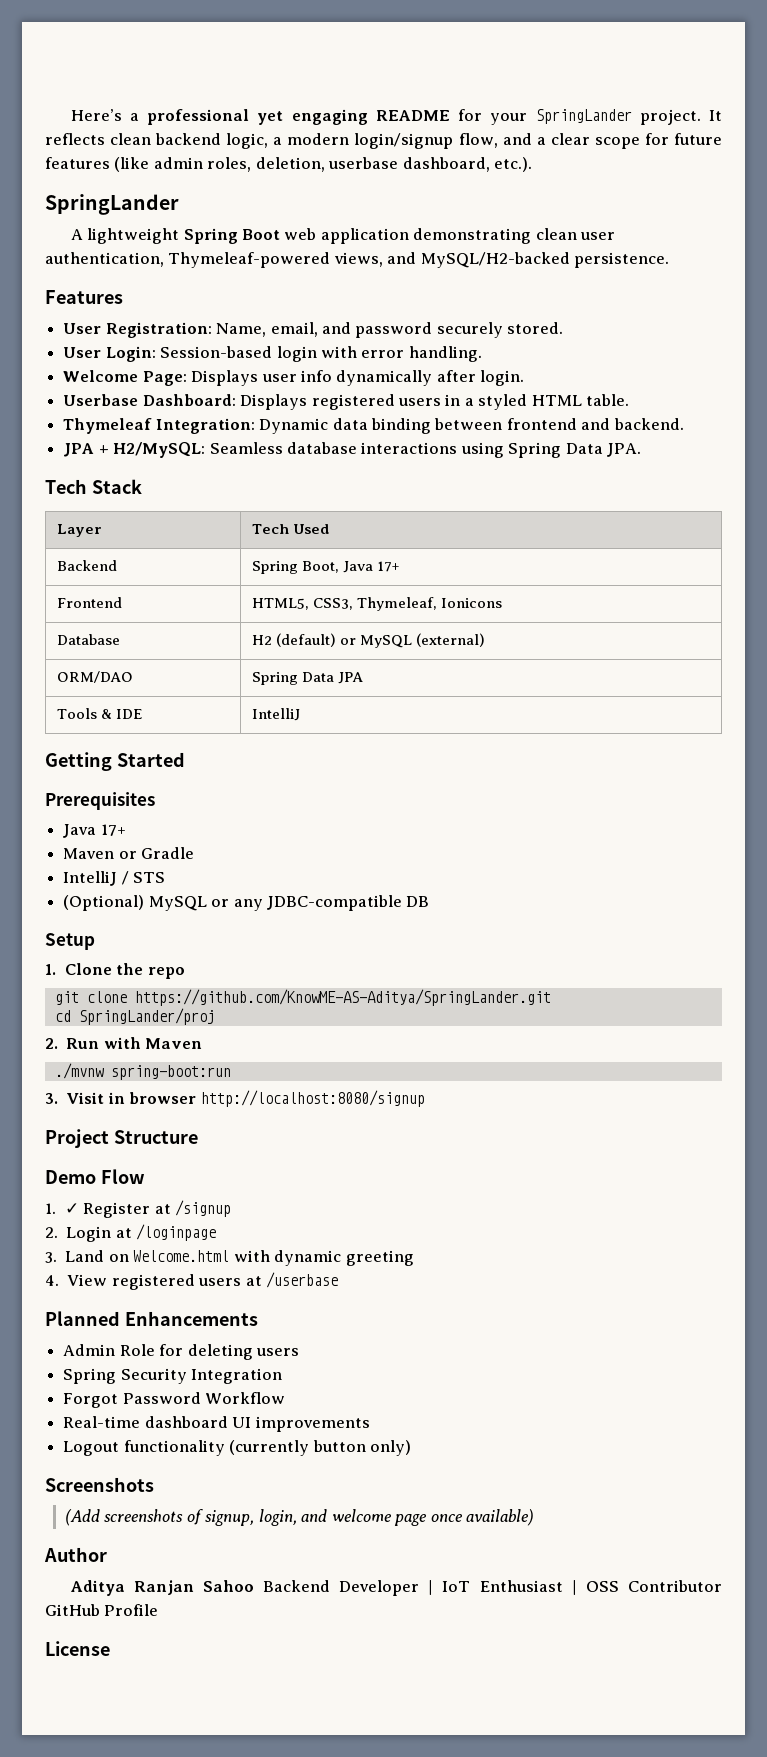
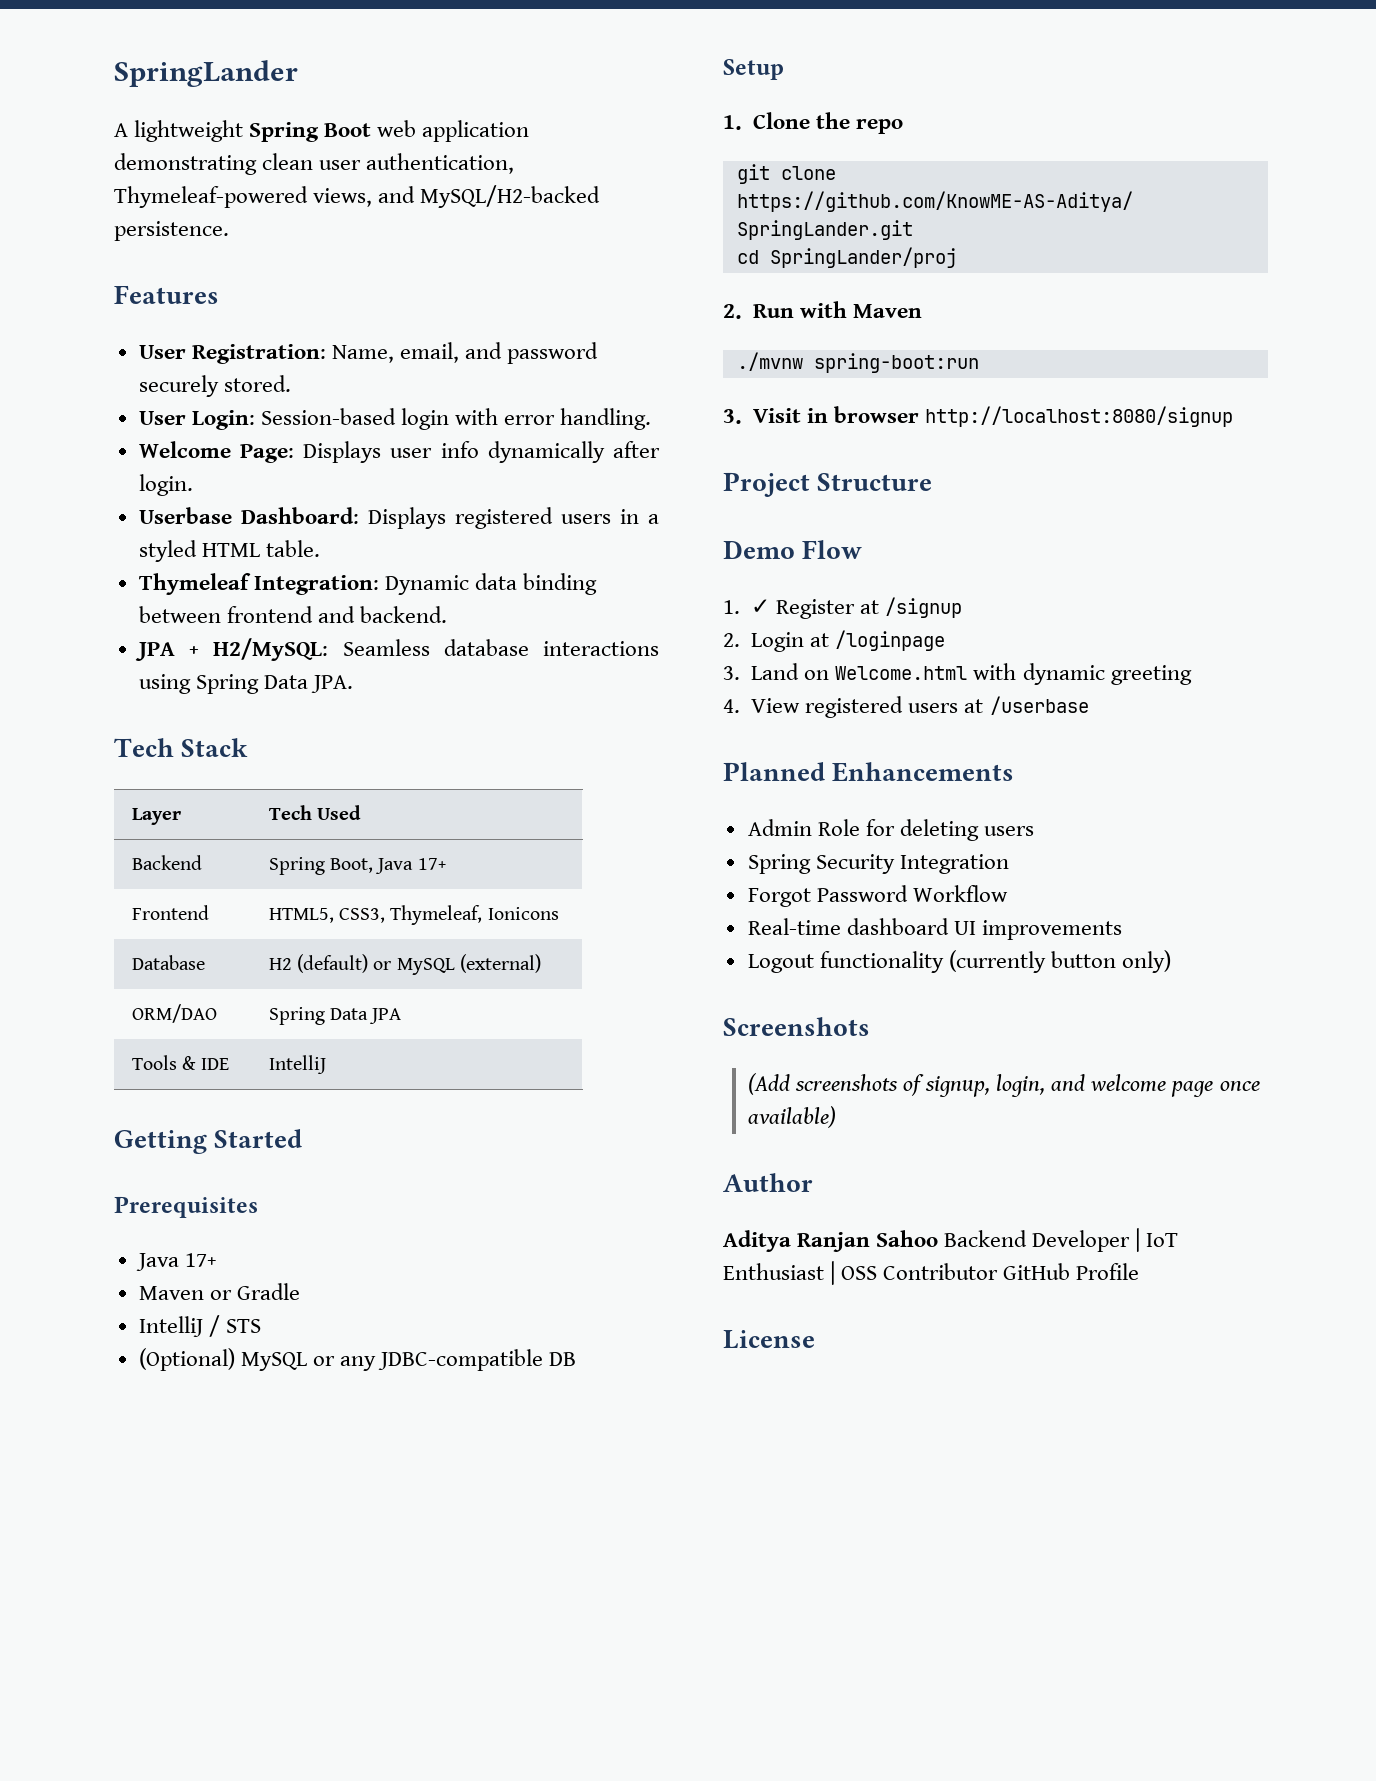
- Here’s a professional yet engaging README for your SpringLander project. It reflects clean backend logic, a modern login/signup flow, and a clear scope for future features (like admin roles, deletion, userbase dashboard, etc.).

